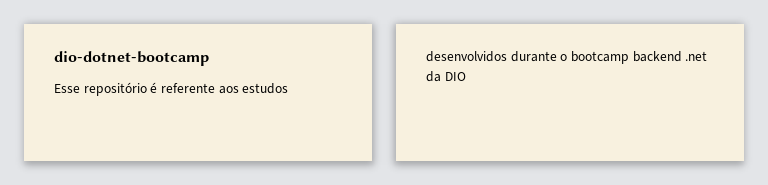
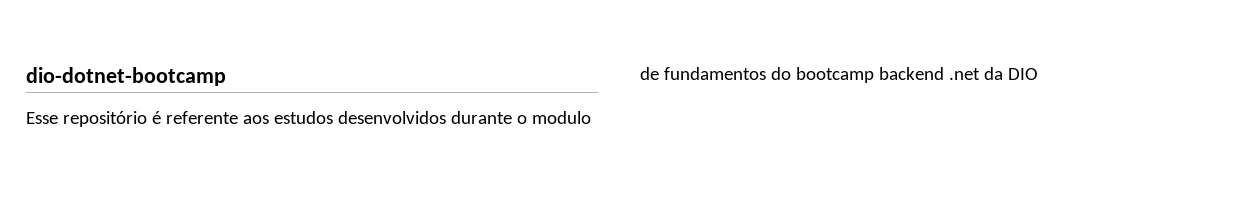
- Esse repositório é referente aos estudos desenvolvidos durante o bootcamp backend .net da DIO
+ Esse repositório é referente aos estudos desenvolvidos durante o modulo de fundamentos do bootcamp backend .net da DIO

